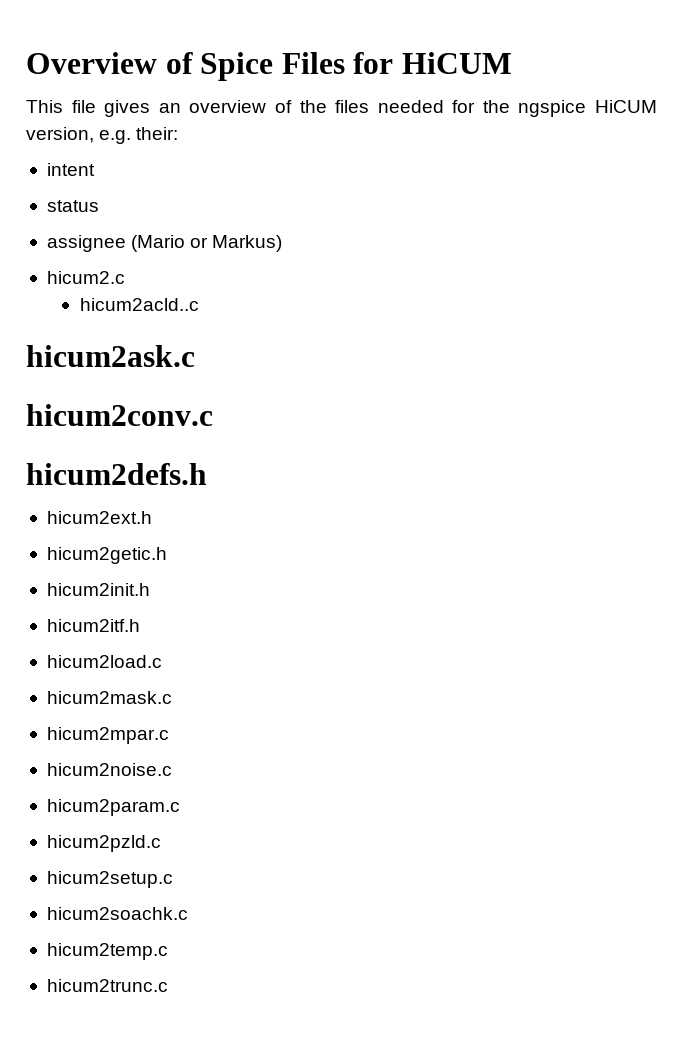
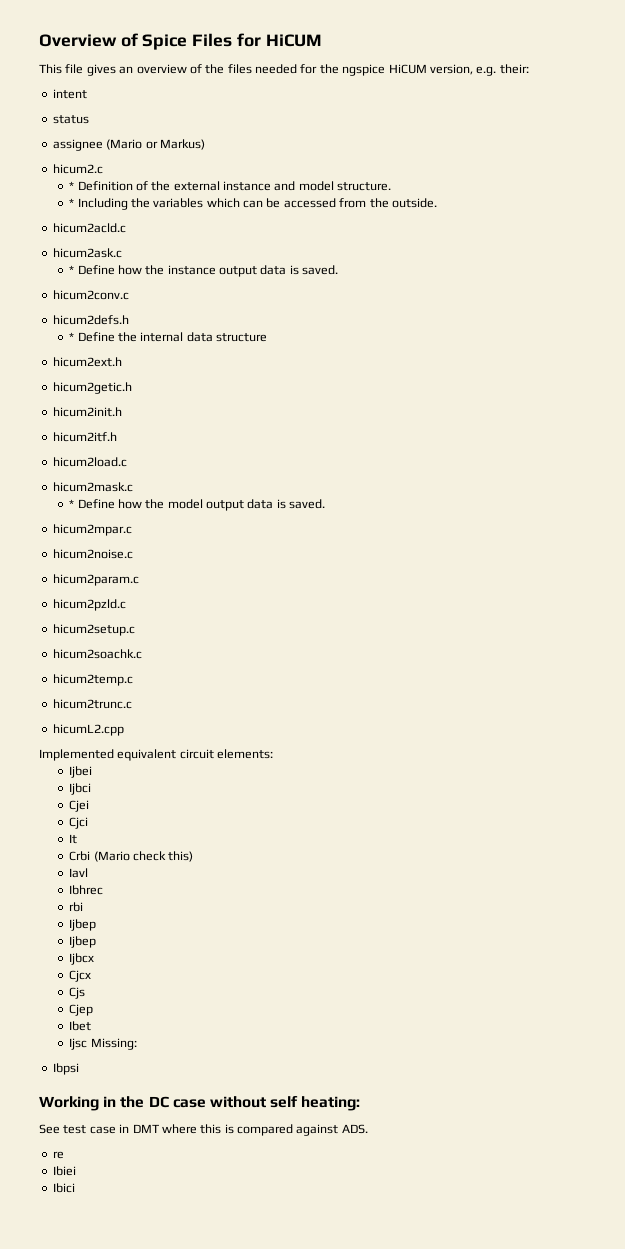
- hicum2acld..c
+ * Definition of the external instance and model structure.
+ * Including the variables which can be accessed from the outside.
+ hicum2acld.c
  hicum2ask.c
+ * Define how the instance output data is saved.
  hicum2conv.c
  hicum2defs.h
+ * Define the internal data structure
+ * Define how the model output data is saved.
+ hicumL2.cpp
+ Implemented equivalent circuit elements:
+ Ijbei
+ Ijbci
+ Cjei
+ Cjci
+ It
+ Crbi (Mario check this)
+ Iavl
+ Ibhrec
+ rbi
+ Ijbep
+ Ijbep
+ Ijbcx
+ Cjcx
+ Cjs
+ Cjep
+ Ibet
+ Ijsc Missing:
+ Ibpsi
+ Working in the DC case without self heating:
+ See test case in DMT where this is compared against ADS.
+ re
+ Ibiei
+ Ibici

